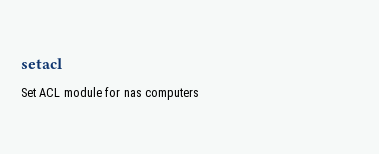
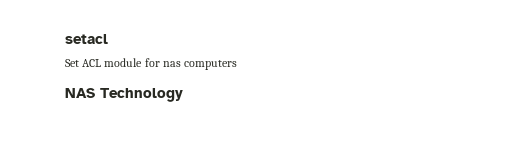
+ NAS Technology

